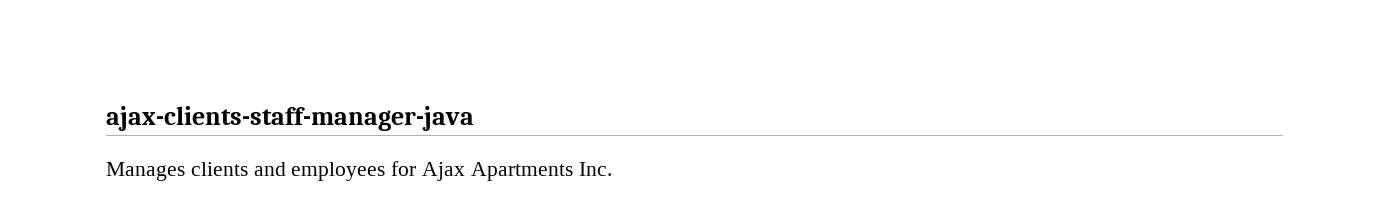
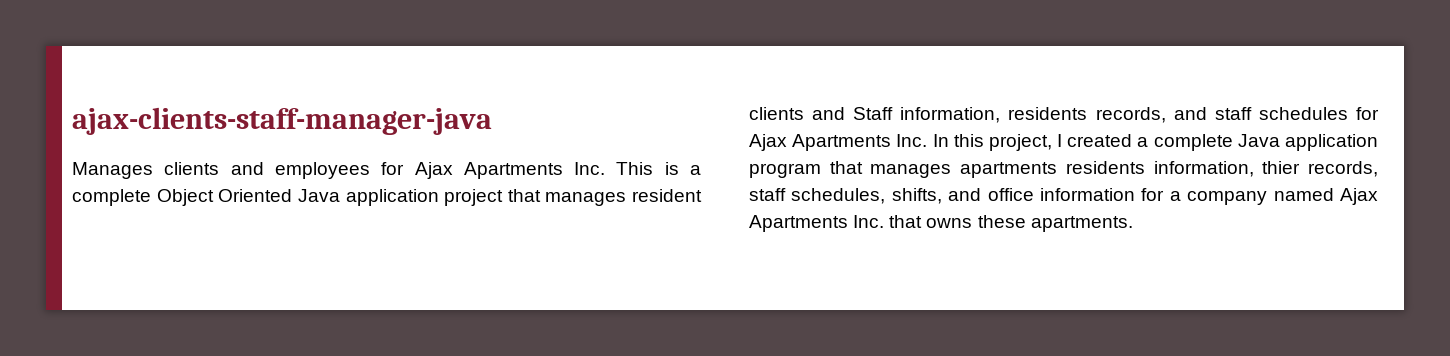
- Manages clients and employees for Ajax Apartments Inc.
+ Manages clients and employees for Ajax Apartments Inc. This is a complete Object Oriented Java application project that manages resident clients and Staff information, residents records, and staff schedules for Ajax Apartments Inc. In this project, I created a complete Java application program that manages apartments residents information, thier records, staff schedules, shifts, and office information for a company named Ajax Apartments Inc. that owns these apartments.

